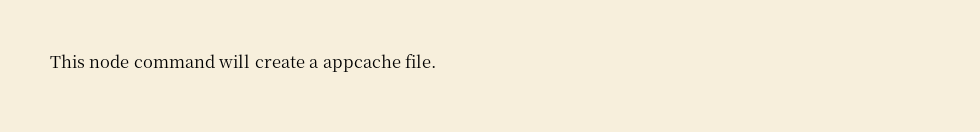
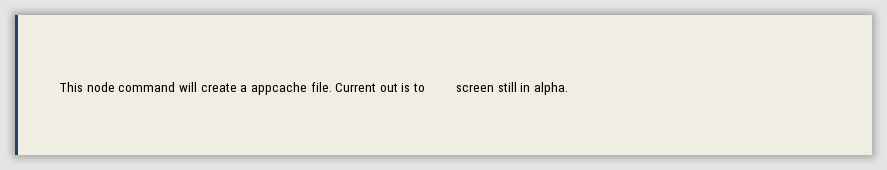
+ Current out is to screen still in alpha.

